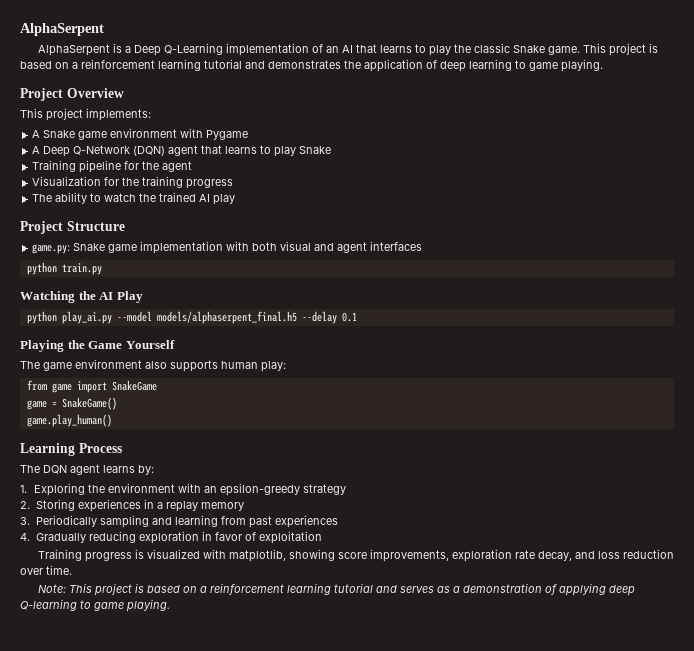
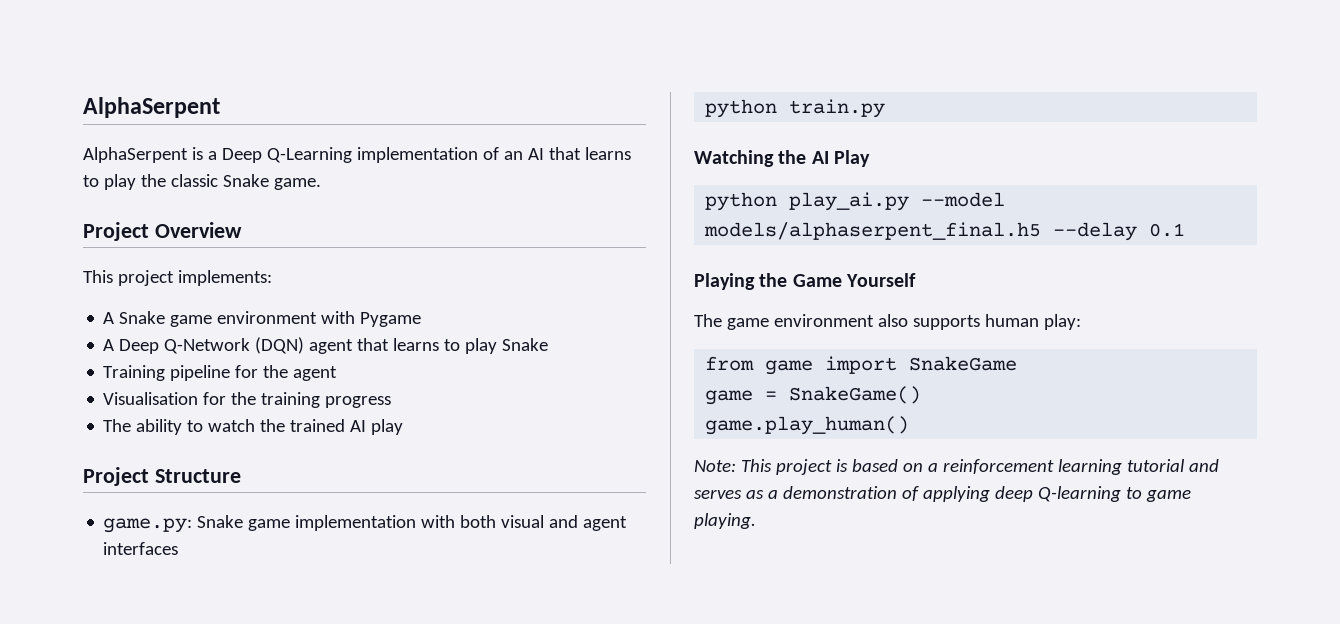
- This project is based on a reinforcement learning tutorial and demonstrates the application of deep learning to game playing.
- Visualization for the training progress
+ Visualisation for the training progress
- Learning Process
- The DQN agent learns by:
- 1. Exploring the environment with an epsilon-greedy strategy
- 2. Storing experiences in a replay memory
- 3. Periodically sampling and learning from past experiences
- 4. Gradually reducing exploration in favor of exploitation
- Training progress is visualized with matplotlib, showing score improvements, exploration rate decay, and loss reduction over time.

